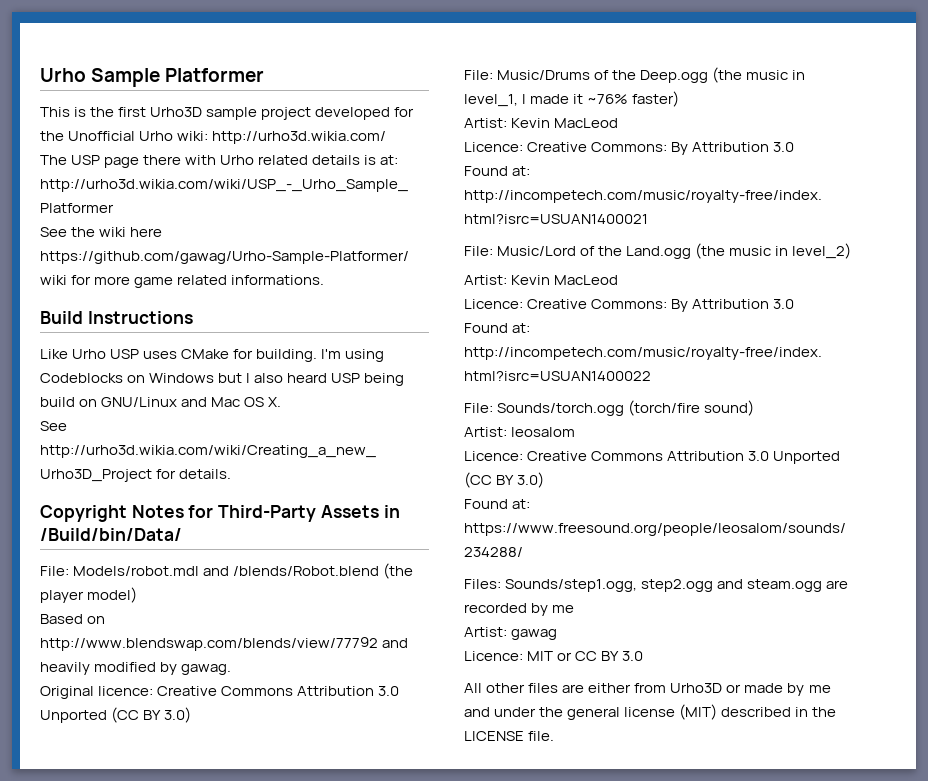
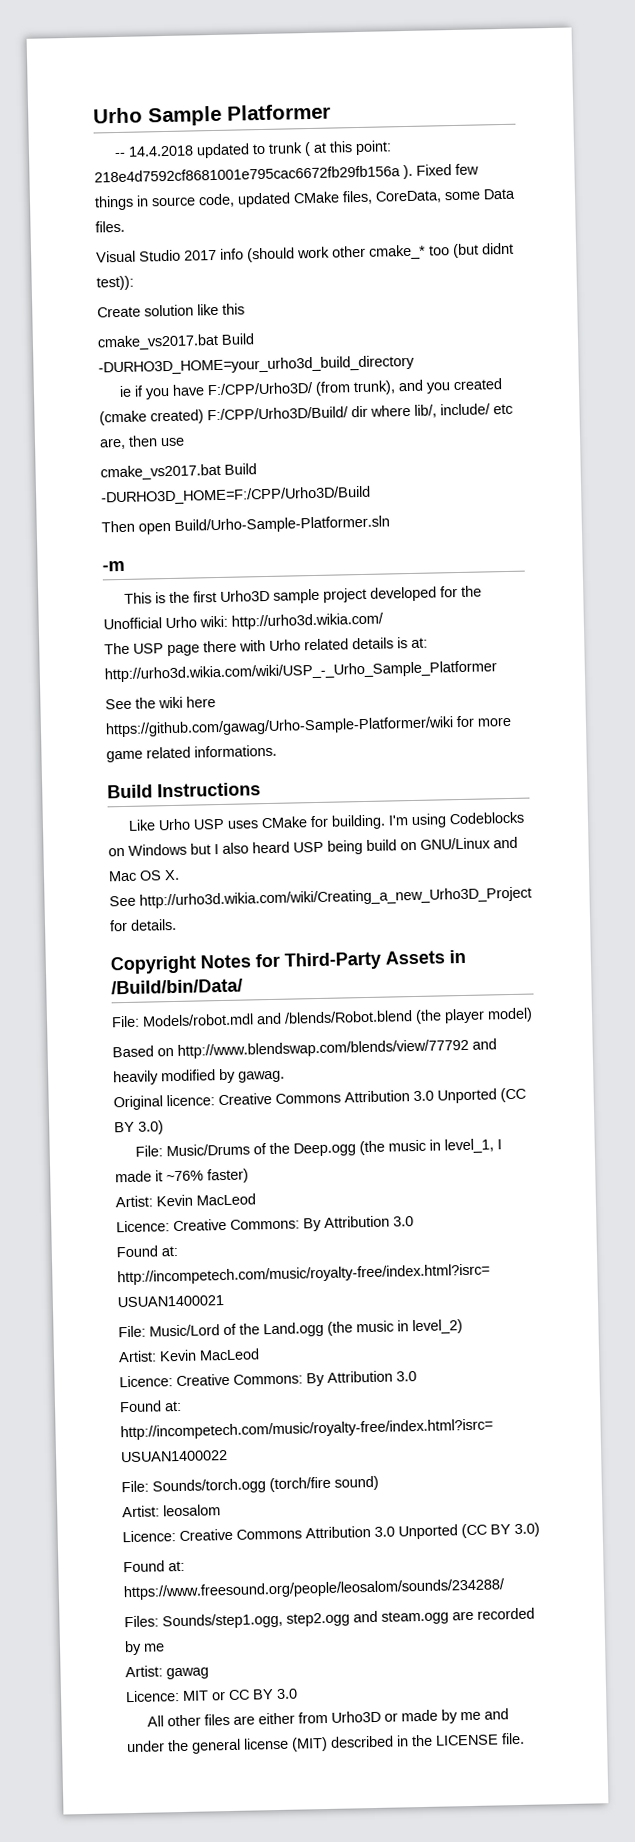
+ -- 14.4.2018 updated to trunk ( at this point: 218e4d7592cf8681001e795cac6672fb29fb156a ). Fixed few things in source code, updated CMake files, CoreData, some Data files.
+ Visual Studio 2017 info (should work other cmake_* too (but didnt test)):
+ Create solution like this
+ cmake_vs2017.bat Build -DURHO3D_HOME=your_urho3d_build_directory
+ ie if you have F:/CPP/Urho3D/ (from trunk), and you created (cmake created) F:/CPP/Urho3D/Build/ dir where lib/, include/ etc are, then use
+ cmake_vs2017.bat Build -DURHO3D_HOME=F:/CPP/Urho3D/Build
+ Then open Build/Urho-Sample-Platformer.sln
+ -m

